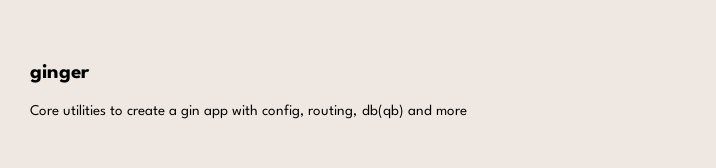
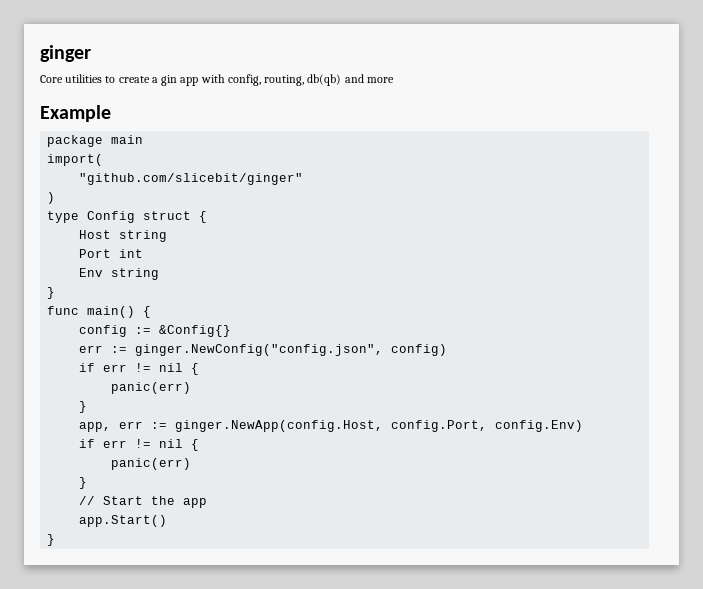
+ Example
+ package main
+ import(
+ "github.com/slicebit/ginger"
+ )
+ type Config struct {
+ Host string
+ Port int
+ Env string
+ }
+ func main() {
+ config := &Config{}
+ err := ginger.NewConfig("config.json", config)
+ if err != nil {
+ panic(err)
+ }
+ app, err := ginger.NewApp(config.Host, config.Port, config.Env)
+ if err != nil {
+ panic(err)
+ }
+ // Start the app
+ app.Start()
+ }

